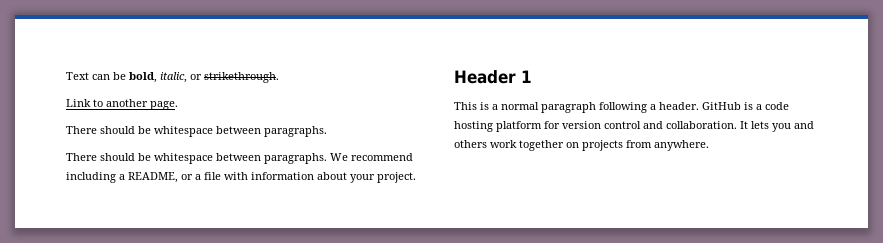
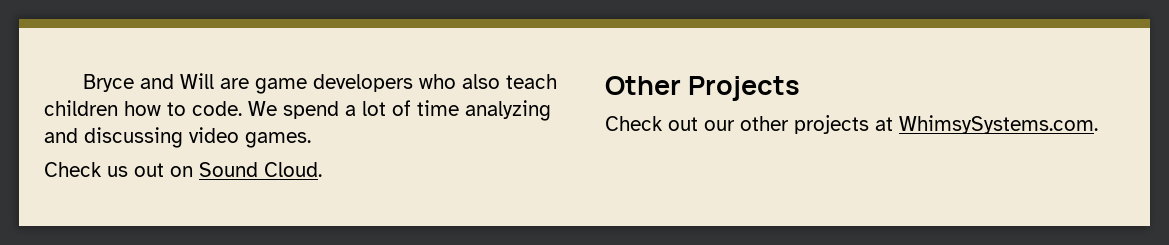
- Text can be bold, italic, or strikethrough.
- Link to another page.
- There should be whitespace between paragraphs.
- There should be whitespace between paragraphs. We recommend including a README, or a file with information about your project.
- Header 1
- This is a normal paragraph following a header. GitHub is a code hosting platform for version control and collaboration. It lets you and others work together on projects from anywhere.
+ Bryce and Will are game developers who also teach children how to code. We spend a lot of time analyzing and discussing video games.
+ Check us out on Sound Cloud.
+ Other Projects
+ Check out our other projects at WhimsySystems.com.

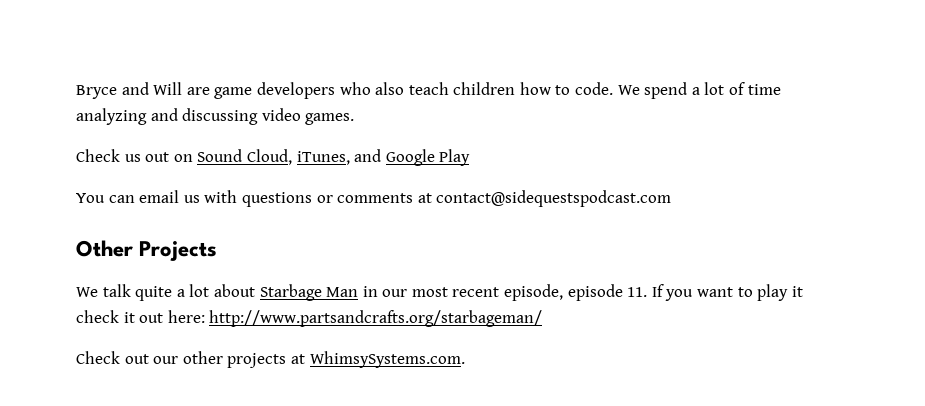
- Check us out on Sound Cloud.
+ Check us out on Sound Cloud, iTunes, and Google Play
+ You can email us with questions or comments at contact@sidequestspodcast.com
  Other Projects
+ We talk quite a lot about Starbage Man in our most recent episode, episode 11. If you want to play it check it out here: http://www.partsandcrafts.org/starbageman/

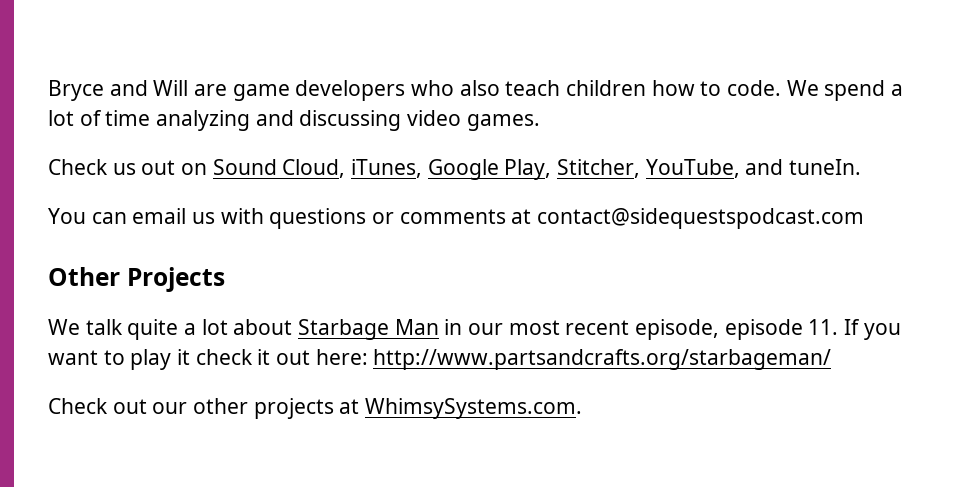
- Check us out on Sound Cloud, iTunes, and Google Play
+ Check us out on Sound Cloud, iTunes, Google Play, Stitcher, YouTube, and tuneIn.

